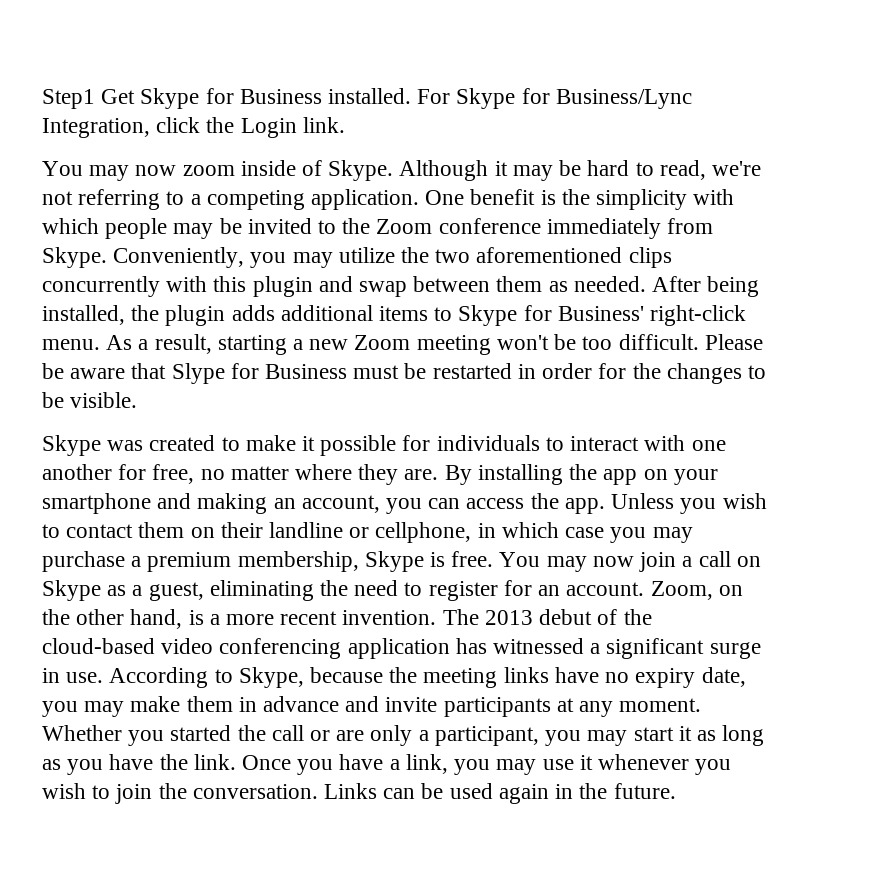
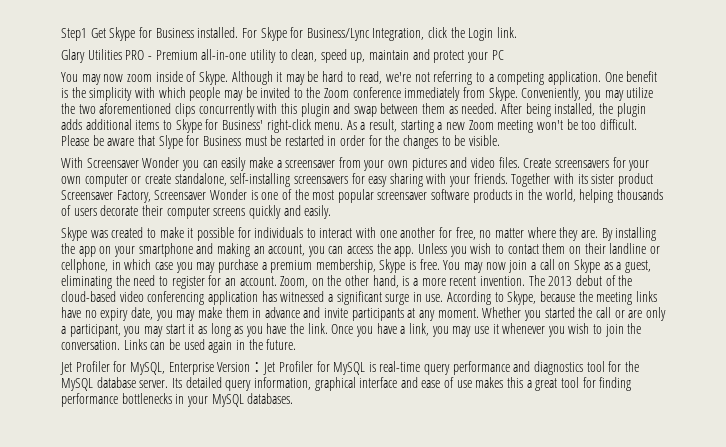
+ Glary Utilities PRO - Premium all-in-one utility to clean, speed up, maintain and protect your PC
+ With Screensaver Wonder you can easily make a screensaver from your own pictures and video files. Create screensavers for your own computer or create standalone, self-installing screensavers for easy sharing with your friends. Together with its sister product Screensaver Factory, Screensaver Wonder is one of the most popular screensaver software products in the world, helping thousands of users decorate their computer screens quickly and easily.
+ Jet Profiler for MySQL, Enterprise Version：Jet Profiler for MySQL is real-time query performance and diagnostics tool for the MySQL database server. Its detailed query information, graphical interface and ease of use makes this a great tool for finding performance bottlenecks in your MySQL databases.

